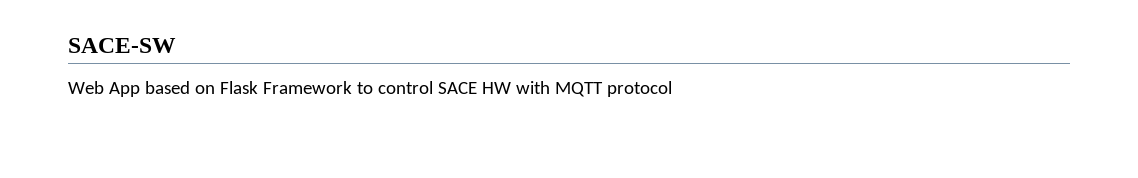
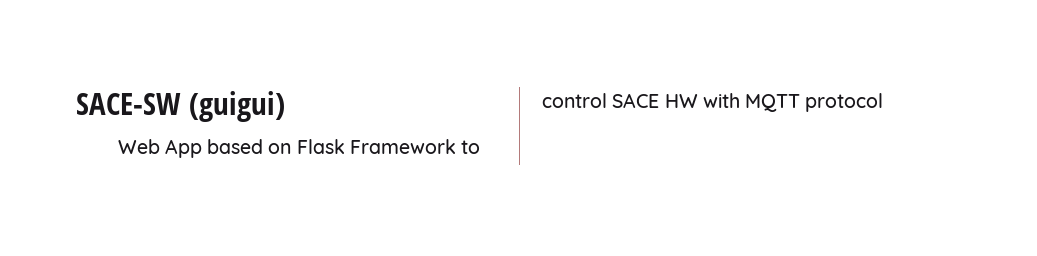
- SACE-SW
+ SACE-SW (guigui)

